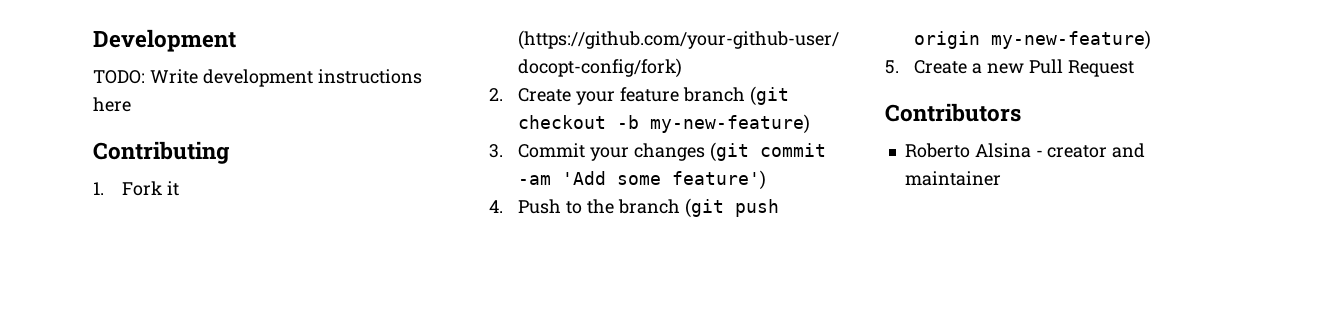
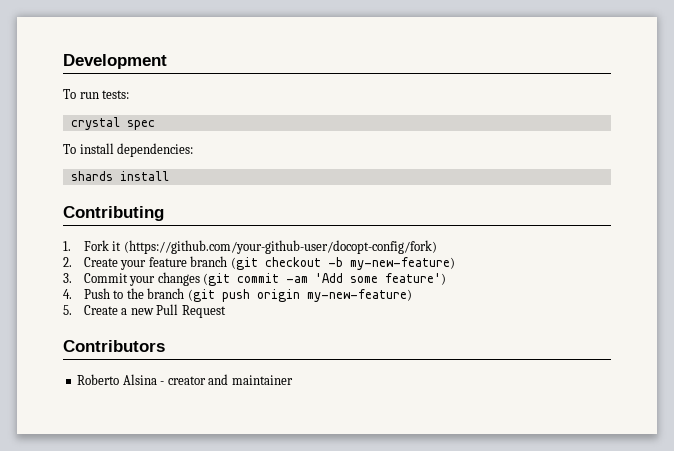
- TODO: Write development instructions here
+ To run tests:
+ crystal spec
+ To install dependencies:
+ shards install

